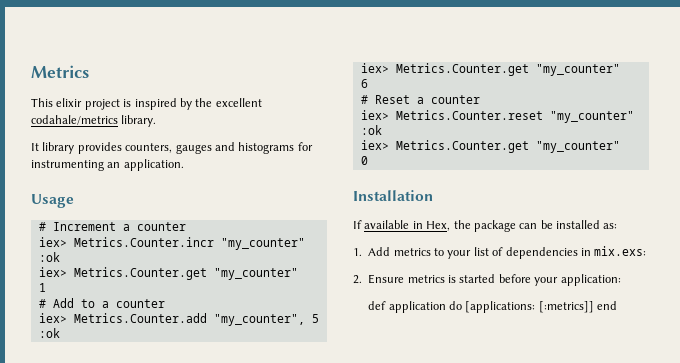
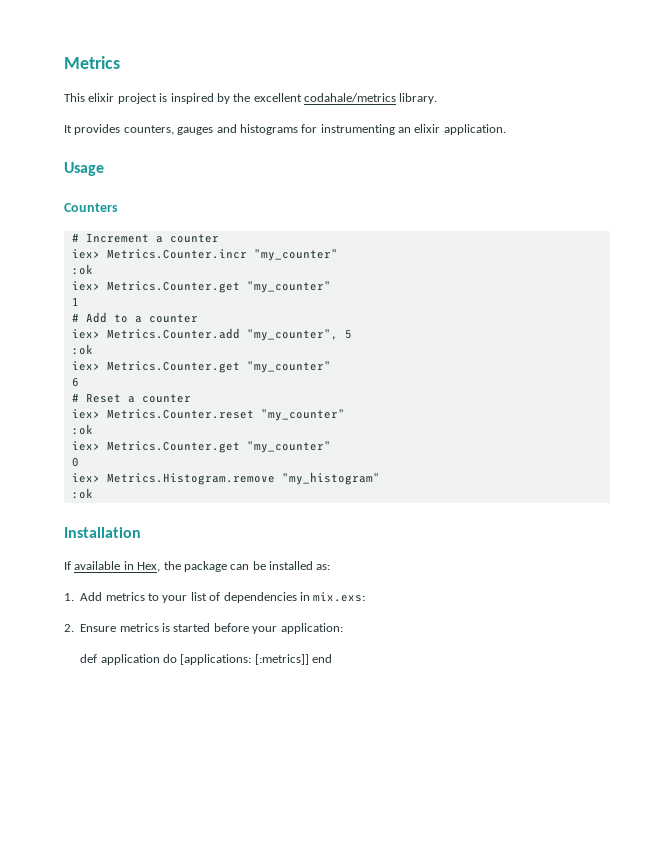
- It library provides counters, gauges and histograms for instrumenting an application.
+ It provides counters, gauges and histograms for instrumenting an elixir application.
+ Counters
+ iex> Metrics.Histogram.remove "my_histogram"
+ :ok

